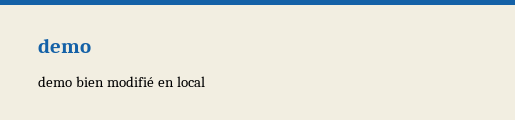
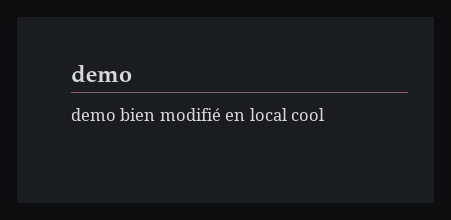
- demo bien modifié en local
+ demo bien modifié en local cool

